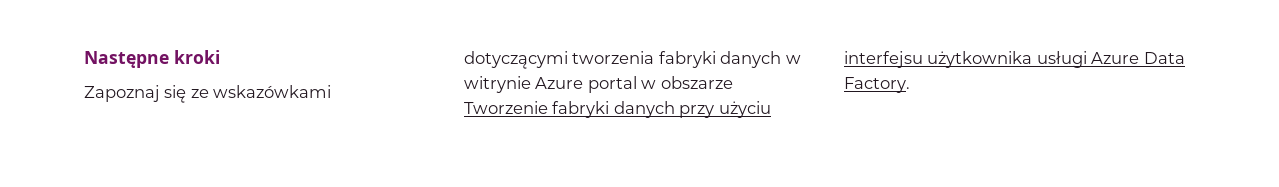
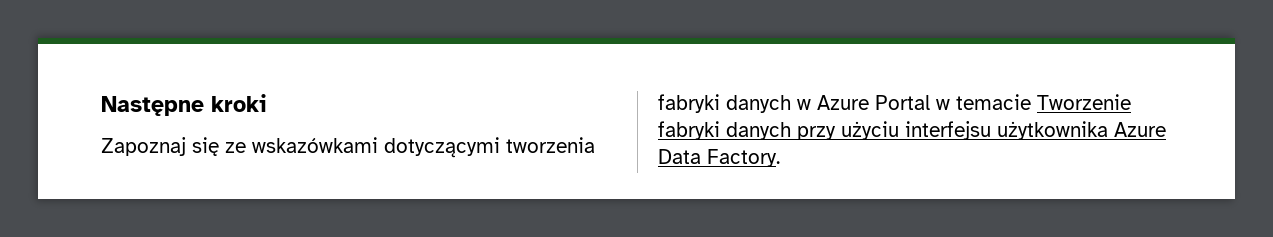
- Zapoznaj się ze wskazówkami dotyczącymi tworzenia fabryki danych w witrynie Azure portal w obszarze Tworzenie fabryki danych przy użyciu interfejsu użytkownika usługi Azure Data Factory.
+ Zapoznaj się ze wskazówkami dotyczącymi tworzenia fabryki danych w Azure Portal w temacie Tworzenie fabryki danych przy użyciu interfejsu użytkownika Azure Data Factory.

